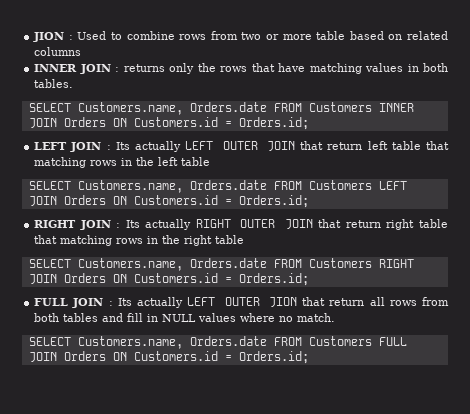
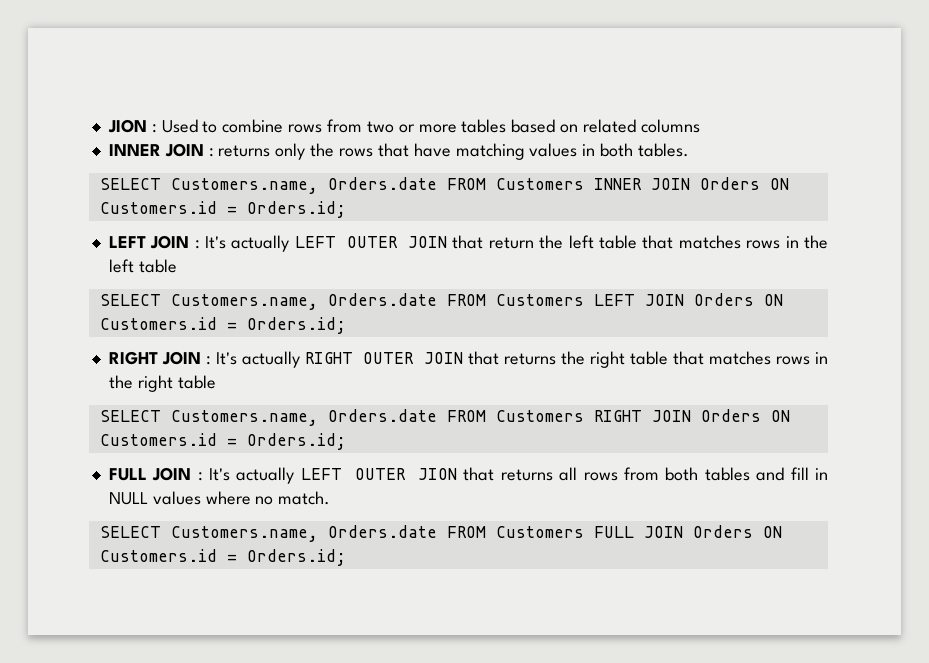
- JION : Used to combine rows from two or more table based on related columns
+ JION : Used to combine rows from two or more tables based on related columns
- LEFT JOIN : Its actually LEFT OUTER JOIN that return left table that matching rows in the left table
+ LEFT JOIN : It's actually LEFT OUTER JOIN that return the left table that matches rows in the left table
- RIGHT JOIN : Its actually RIGHT OUTER JOIN that return right table that matching rows in the right table
+ RIGHT JOIN : It's actually RIGHT OUTER JOIN that returns the right table that matches rows in the right table
- FULL JOIN : Its actually LEFT OUTER JION that return all rows from both tables and fill in NULL values where no match.
+ FULL JOIN : It's actually LEFT OUTER JION that returns all rows from both tables and fill in NULL values where no match.

